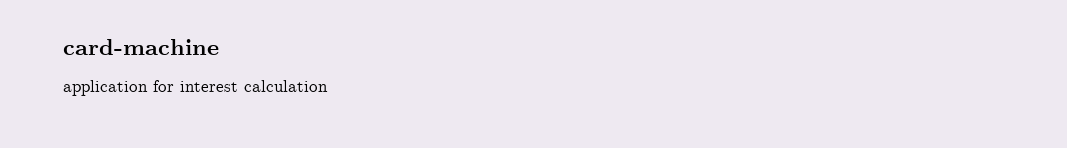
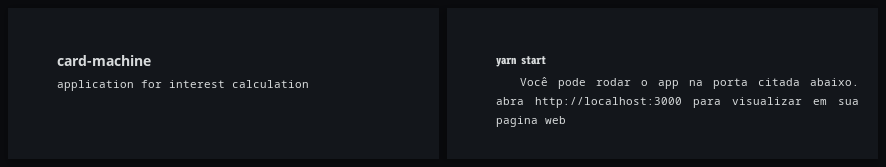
+ yarn start
+ Você pode rodar o app na porta citada abaixo. abra http://localhost:3000 para visualizar em sua pagina web

